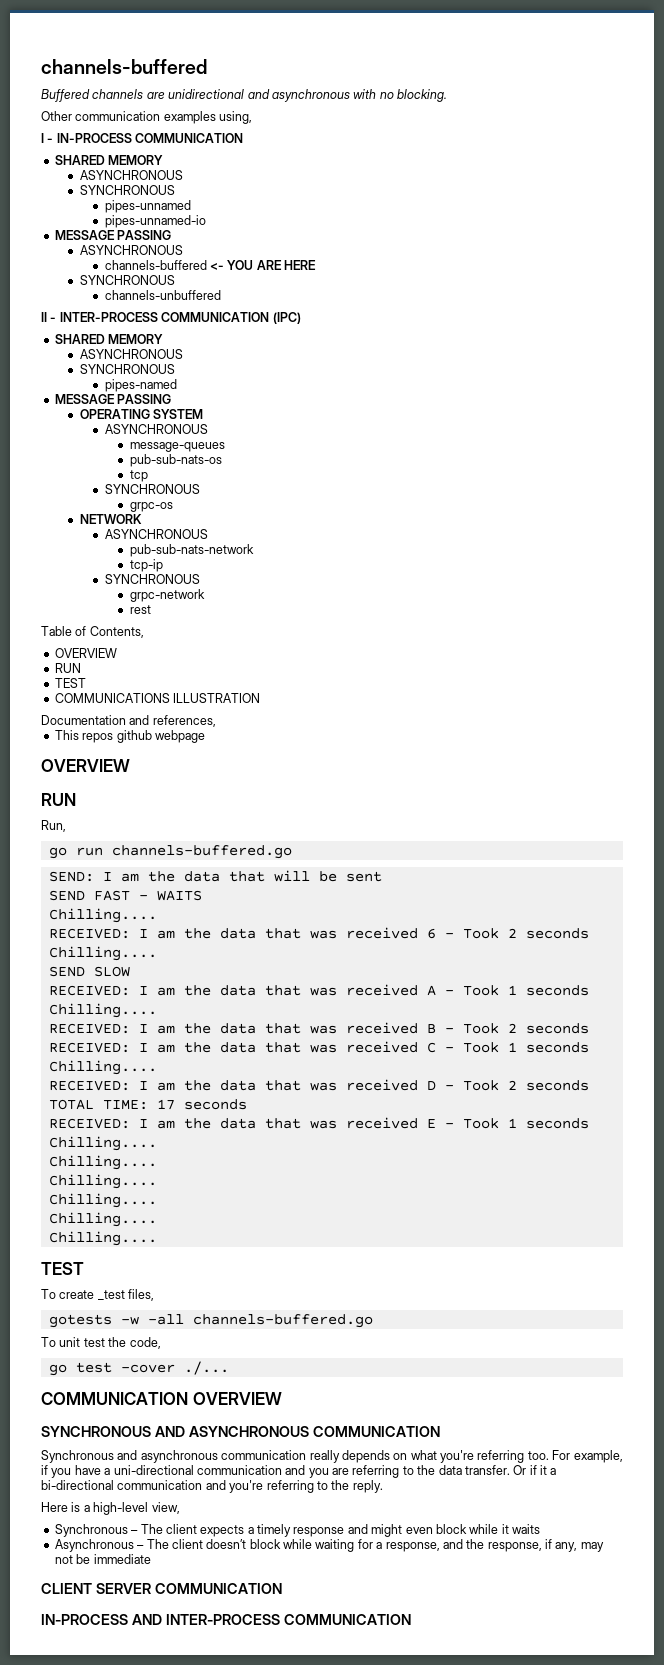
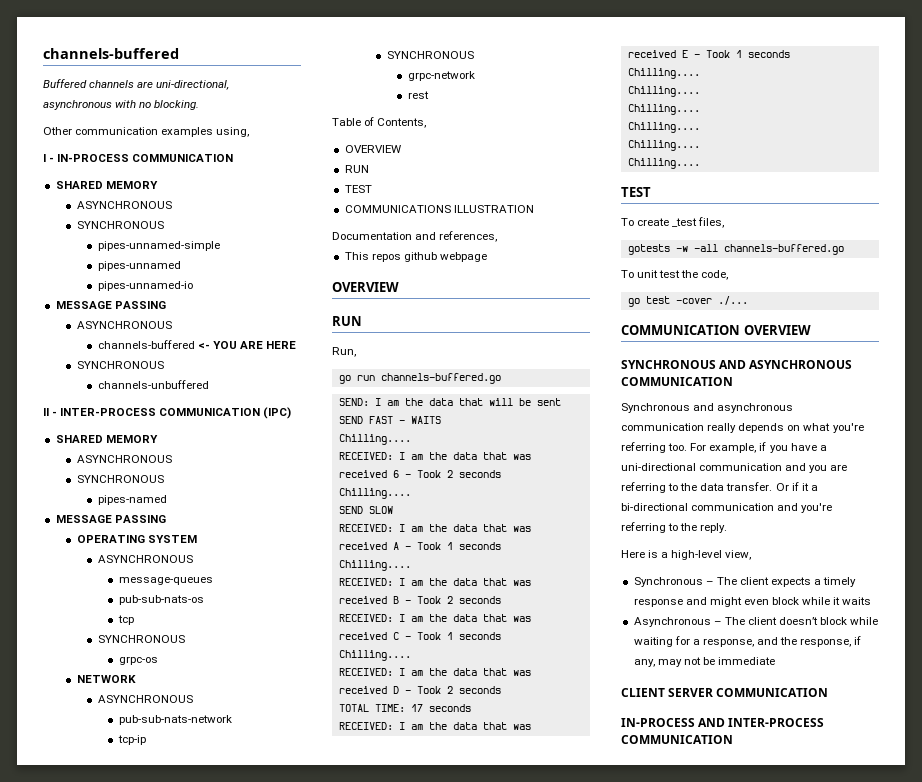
- Buffered channels are unidirectional and asynchronous with no blocking.
+ Buffered channels are uni-directional, asynchronous with no blocking.
+ pipes-unnamed-simple

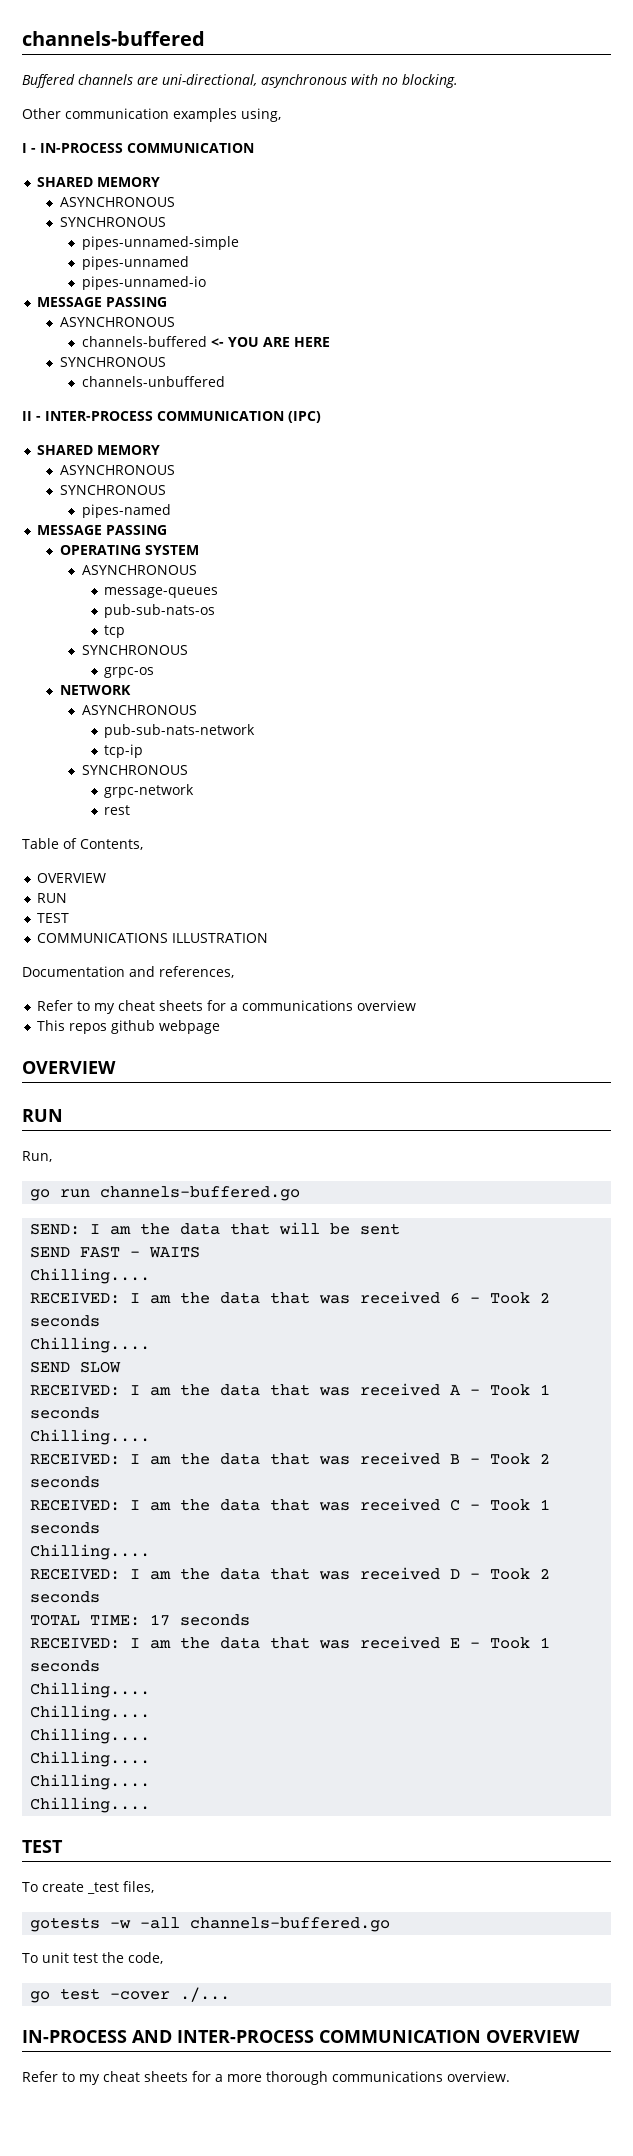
+ Refer to my cheat sheets for a communications overview
- COMMUNICATION OVERVIEW
- SYNCHRONOUS AND ASYNCHRONOUS COMMUNICATION
- Synchronous and asynchronous communication really depends on what you're referring too. For example, if you have a uni-directional communication and you are referring to the data transfer. Or if it a bi-directional communication and you're referring to the reply.
- Here is a high-level view,
- Synchronous – The client expects a timely response and might even block while it waits
- Asynchronous – The client doesn’t block while waiting for a response, and the response, if any, may not be immediate
- CLIENT SERVER COMMUNICATION
- IN-PROCESS AND INTER-PROCESS COMMUNICATION
+ IN-PROCESS AND INTER-PROCESS COMMUNICATION OVERVIEW
+ Refer to my cheat sheets for a more thorough communications overview.

